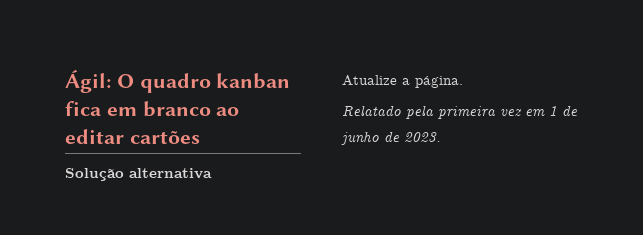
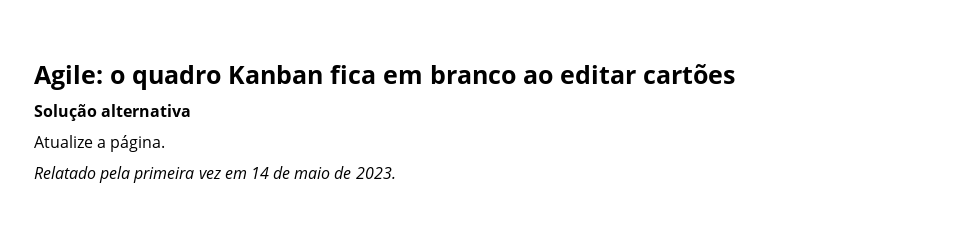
- Ágil: O quadro kanban fica em branco ao editar cartões
+ Agile: o quadro Kanban fica em branco ao editar cartões
- Relatado pela primeira vez em 1 de junho de 2023.
+ Relatado pela primeira vez em 14 de maio de 2023.

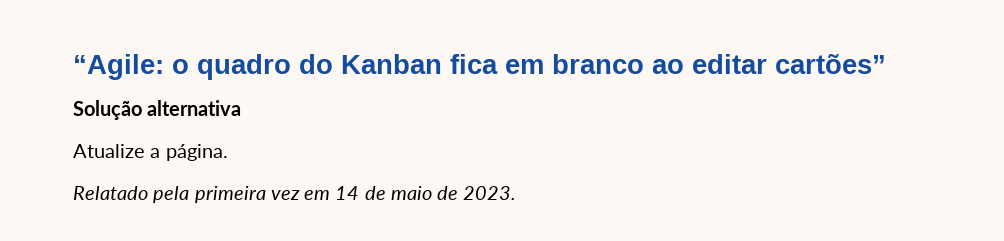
- Agile: o quadro Kanban fica em branco ao editar cartões
+ “Agile: o quadro do Kanban fica em branco ao editar cartões”

